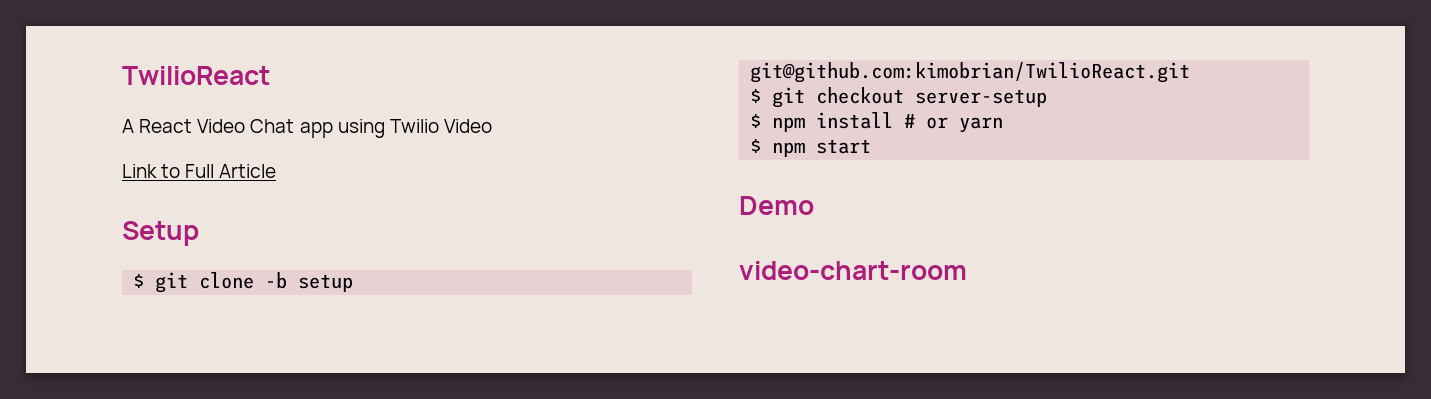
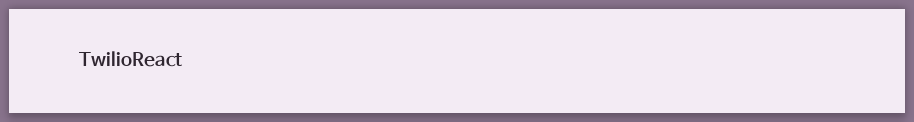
- A React Video Chat app using Twilio Video
- Link to Full Article
- Setup
- $ git clone -b setup git@github.com:kimobrian/TwilioReact.git
- $ git checkout server-setup
- $ npm install # or yarn
- $ npm start
- Demo
- video-chart-room

